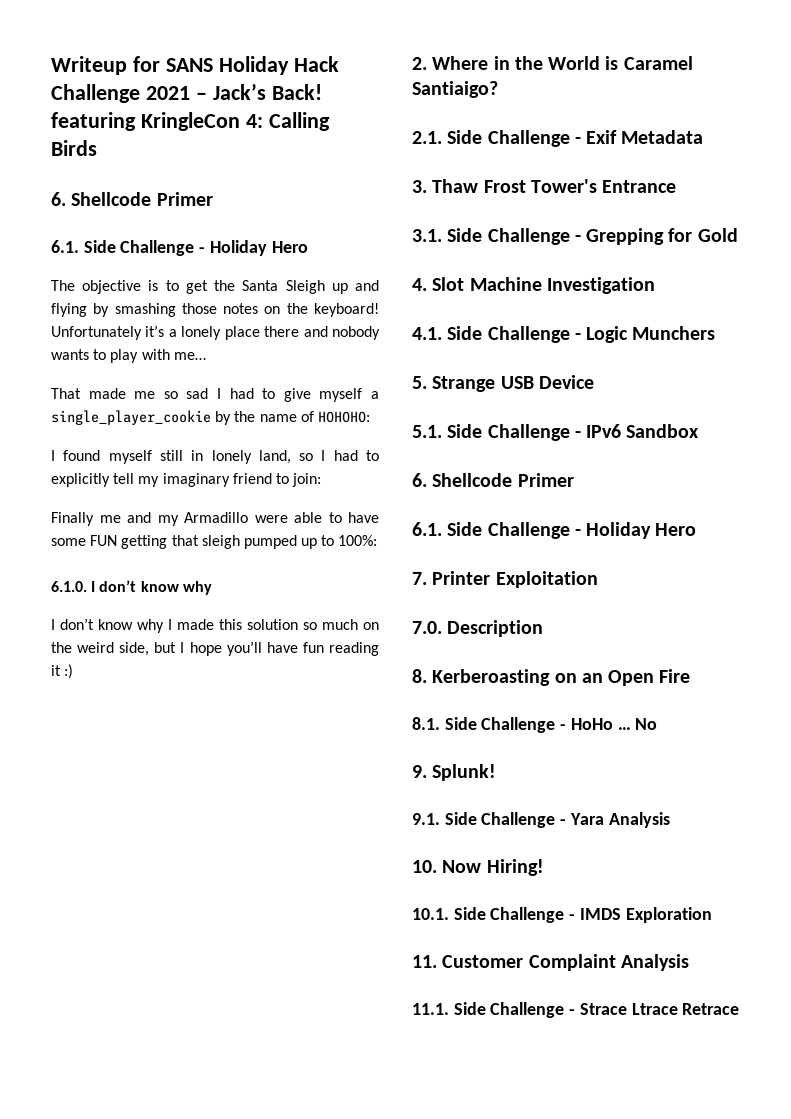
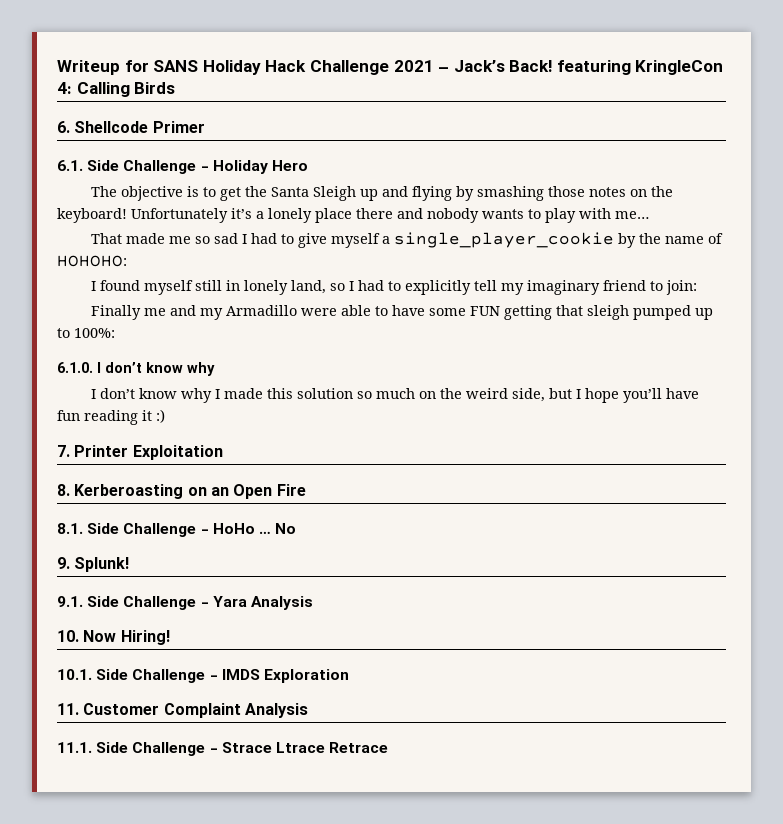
- 2. Where in the World is Caramel Santiaigo?
- 2.1. Side Challenge - Exif Metadata
- 3. Thaw Frost Tower's Entrance
- 3.1. Side Challenge - Grepping for Gold
- 4. Slot Machine Investigation
- 4.1. Side Challenge - Logic Munchers
- 5. Strange USB Device
- 5.1. Side Challenge - IPv6 Sandbox
- 6. Shellcode Primer
- 6.1. Side Challenge - Holiday Hero
- 7.0. Description

